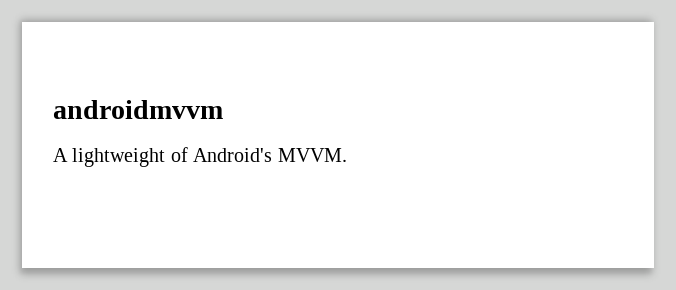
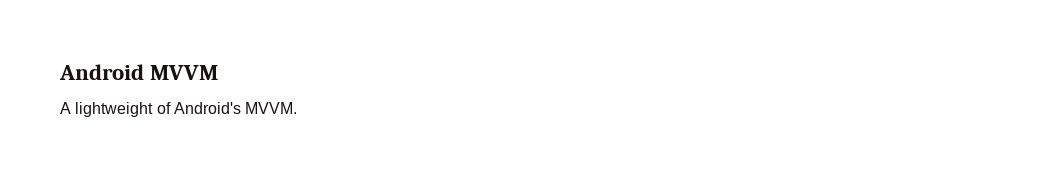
- androidmvvm
+ Android MVVM

